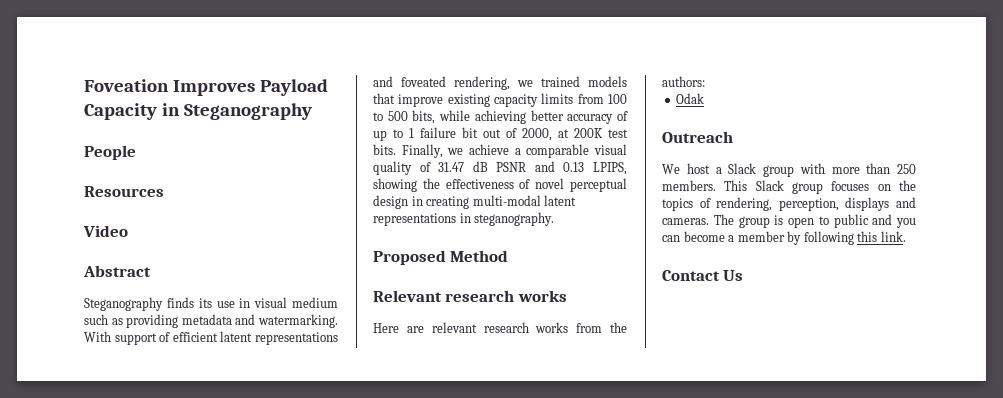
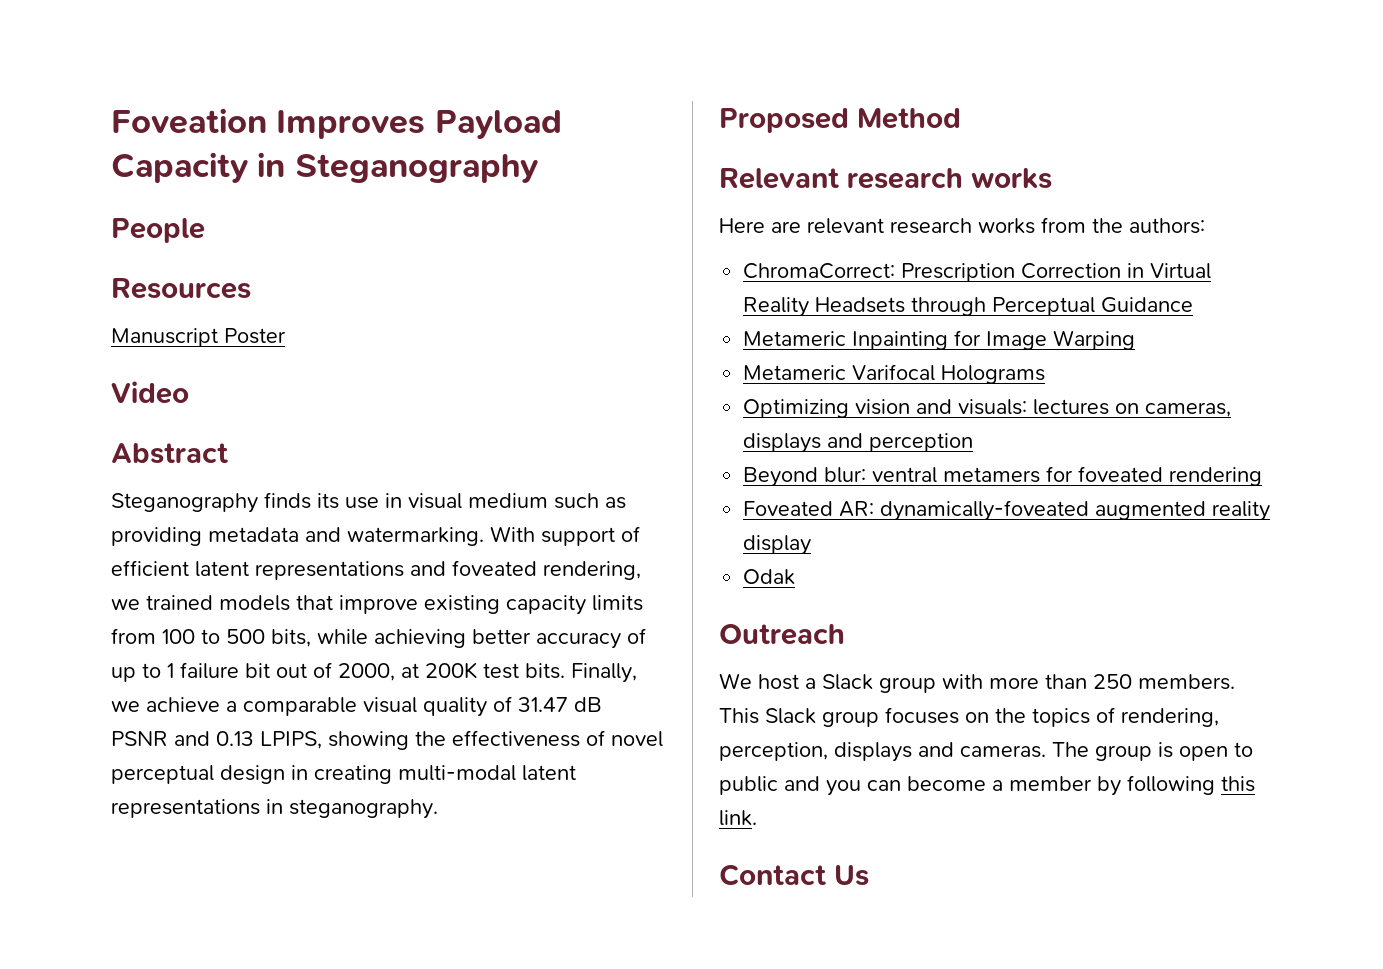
+ Manuscript Poster
+ ChromaCorrect: Prescription Correction in Virtual Reality Headsets through Perceptual Guidance
+ Metameric Inpainting for Image Warping
+ Metameric Varifocal Holograms
+ Optimizing vision and visuals: lectures on cameras, displays and perception
+ Beyond blur: ventral metamers for foveated rendering
+ Foveated AR: dynamically-foveated augmented reality display

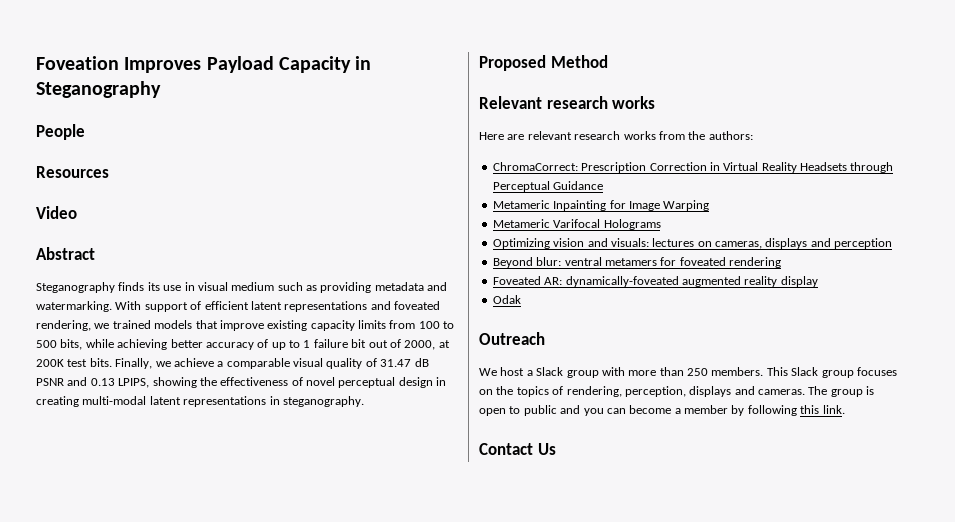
- Manuscript Poster

